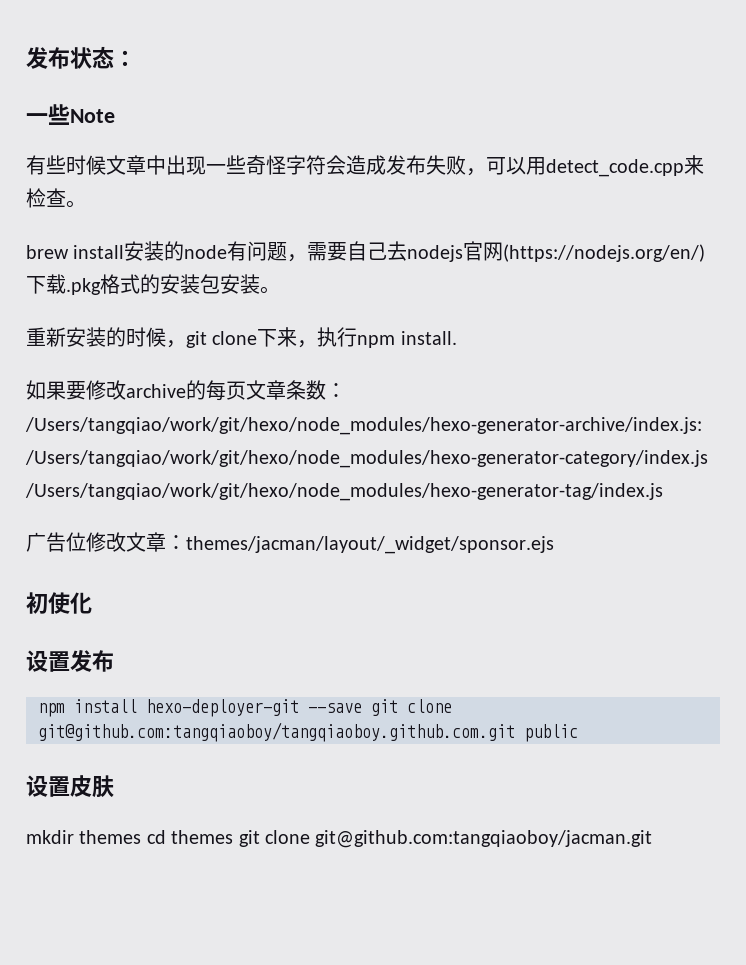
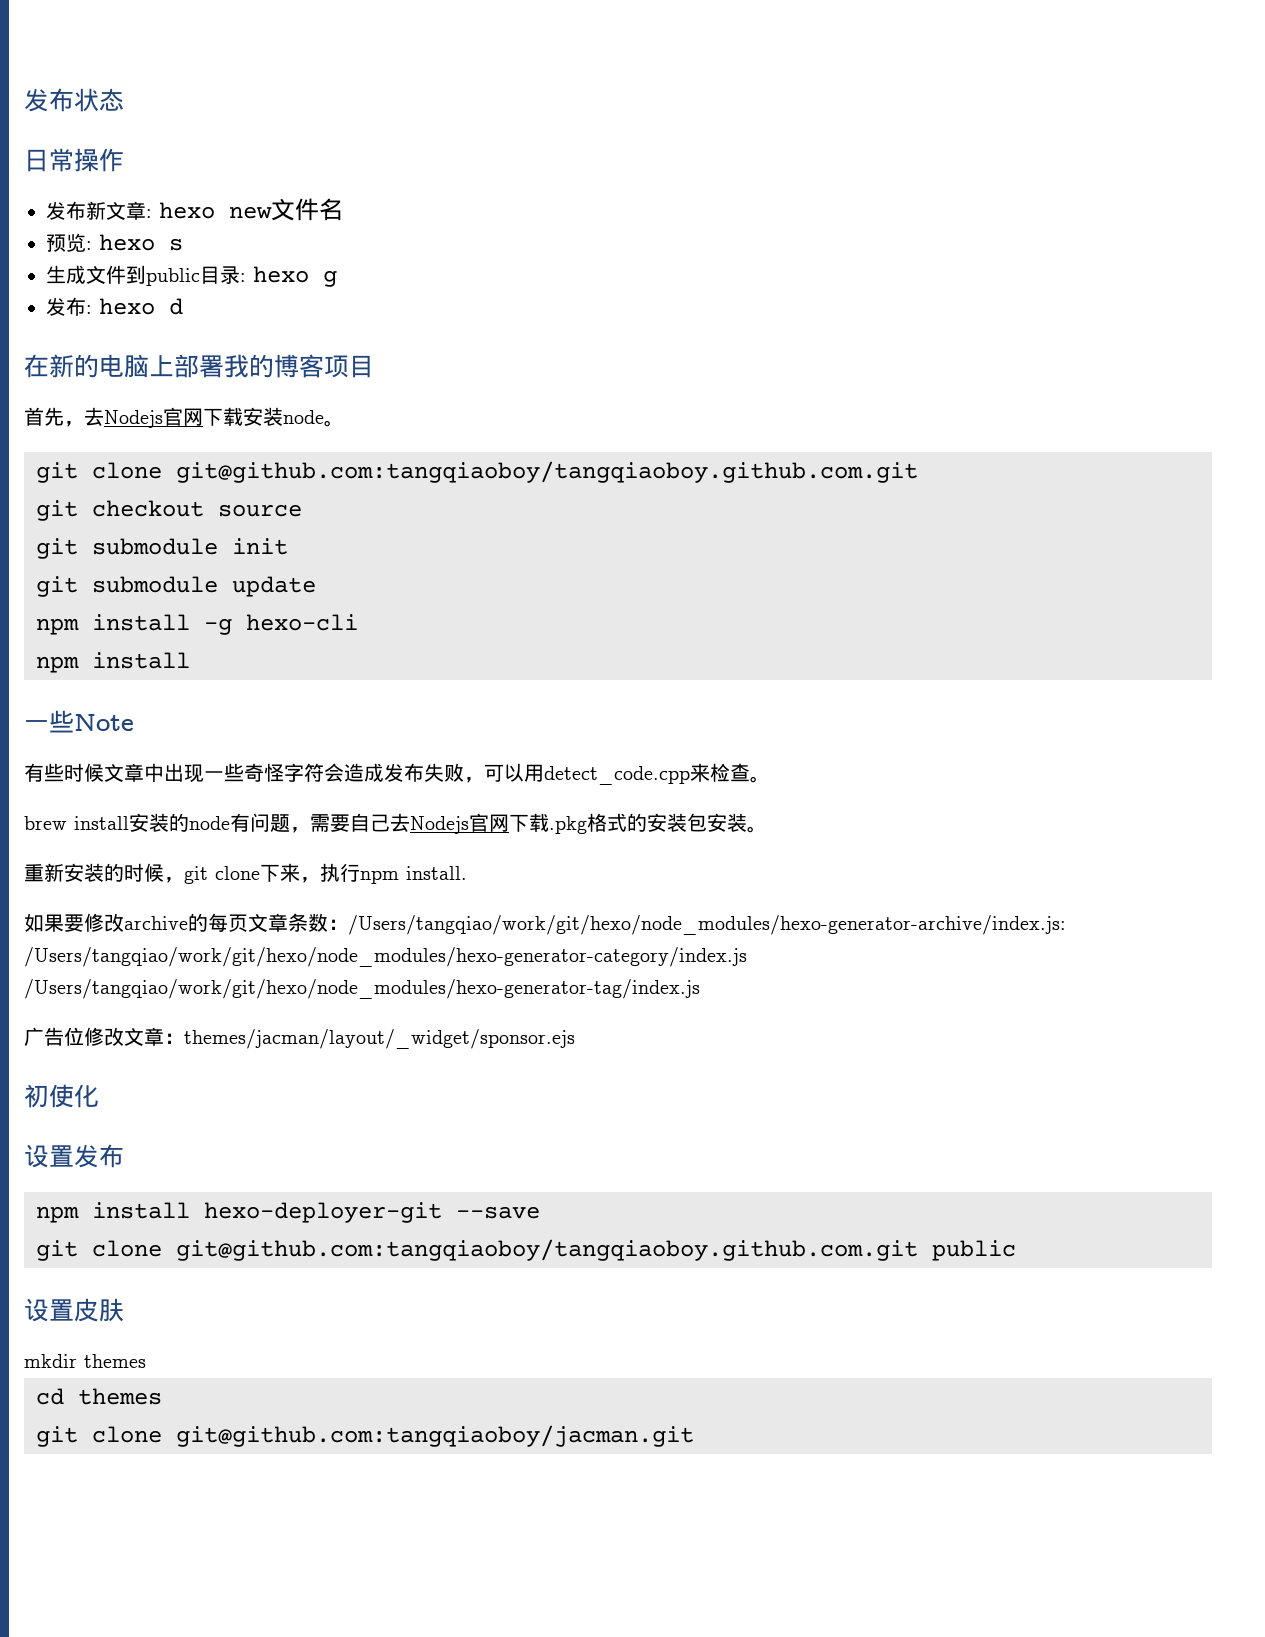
- 发布状态：
+ 发布状态
+ 日常操作
+ 发布新文章: hexo new文件名
+ 预览: hexo s
+ 生成文件到public目录: hexo g
+ 发布: hexo d
+ 在新的电脑上部署我的博客项目
+ 首先，去Nodejs官网下载安装node。
+ git clone git@github.com:tangqiaoboy/tangqiaoboy.github.com.git
+ git checkout source
+ git submodule init
+ git submodule update
+ npm install -g hexo-cli
+ npm install
- brew install安装的node有问题，需要自己去nodejs官网(https://nodejs.org/en/)下载.pkg格式的安装包安装。
+ brew install安装的node有问题，需要自己去Nodejs官网下载.pkg格式的安装包安装。
- npm install hexo-deployer-git --save git clone git@github.com:tangqiaoboy/tangqiaoboy.github.com.git public
+ npm install hexo-deployer-git --save
+ git clone git@github.com:tangqiaoboy/tangqiaoboy.github.com.git public
- mkdir themes cd themes git clone git@github.com:tangqiaoboy/jacman.git
+ mkdir themes
+ cd themes
+ git clone git@github.com:tangqiaoboy/jacman.git

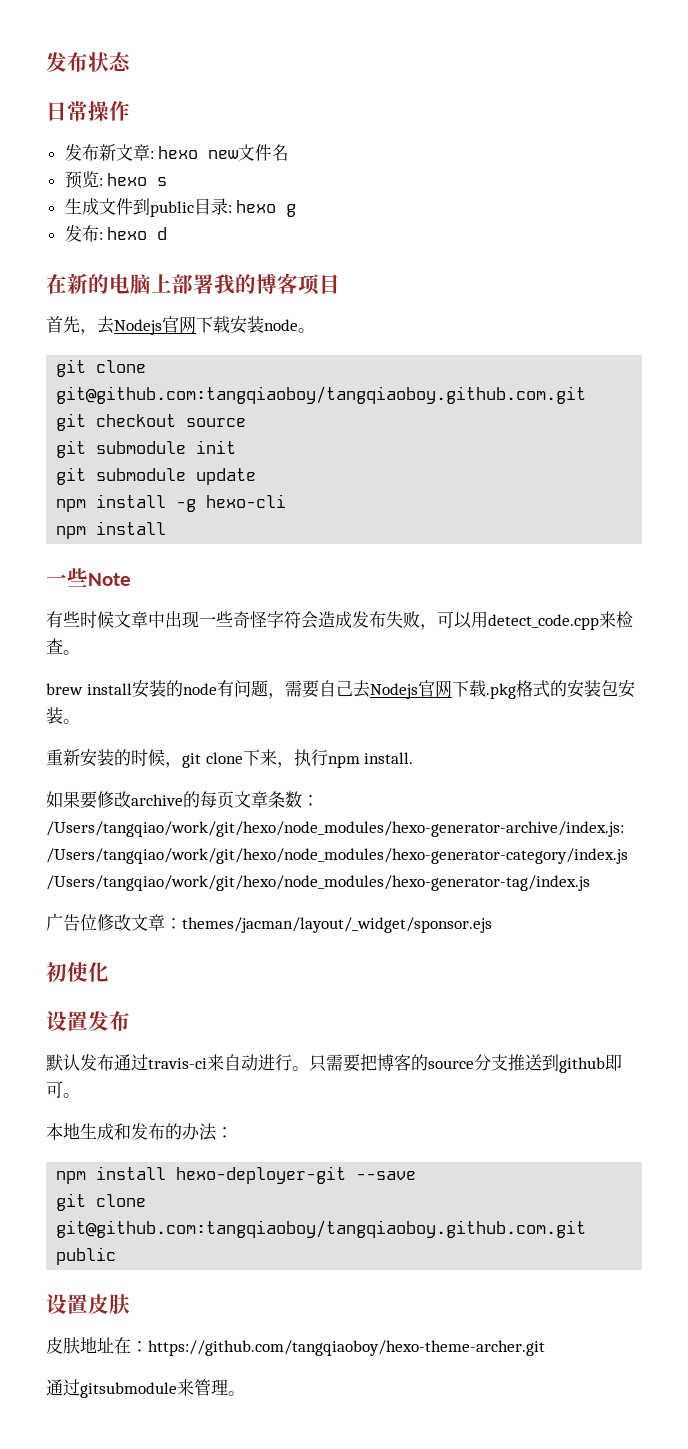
+ 默认发布通过travis-ci来自动进行。只需要把博客的source分支推送到github即可。
+ 本地生成和发布的办法：
- mkdir themes
- cd themes
- git clone git@github.com:tangqiaoboy/jacman.git
+ 皮肤地址在：https://github.com/tangqiaoboy/hexo-theme-archer.git
+ 通过gitsubmodule来管理。

